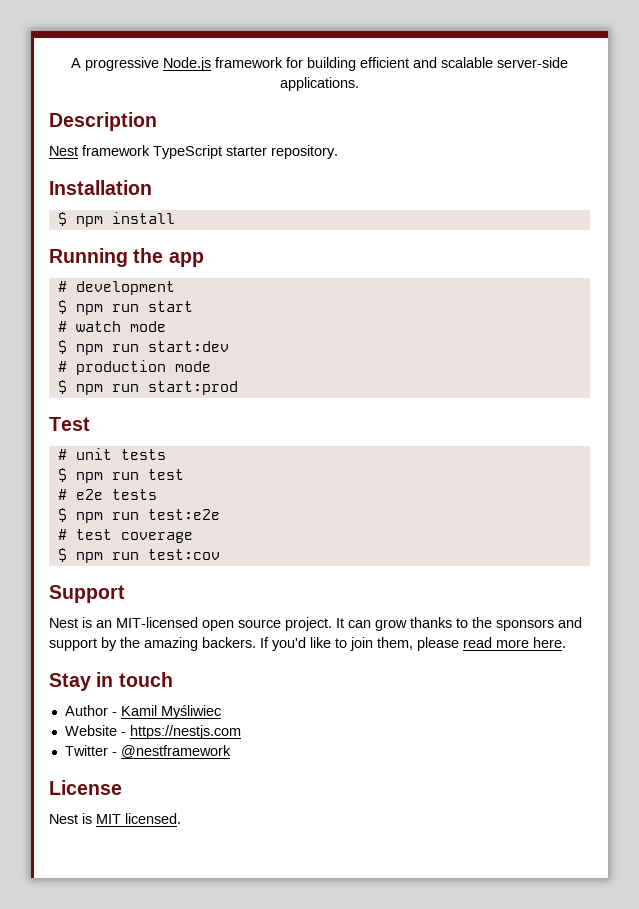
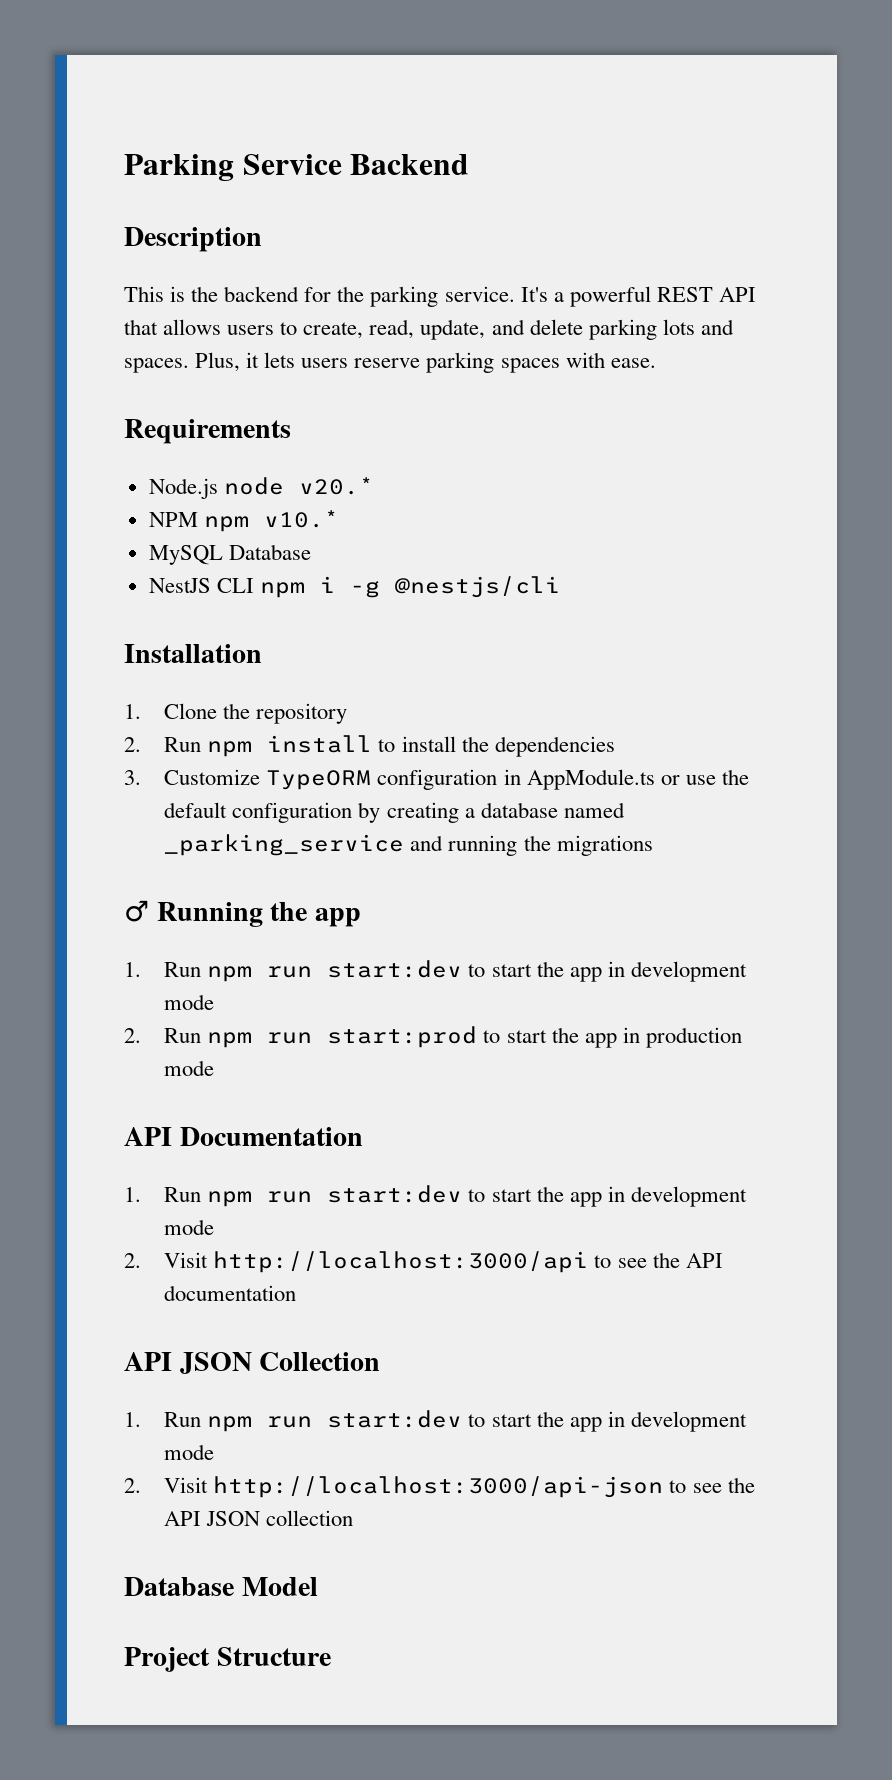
- A progressive Node.js framework for building efficient and scalable server-side applications.
+ Parking Service Backend
  Description
- Nest framework TypeScript starter repository.
+ This is the backend for the parking service. It's a powerful REST API that allows users to create, read, update, and delete parking lots and spaces. Plus, it lets users reserve parking spaces with ease.
+ Requirements
+ Node.js node v20.*
+ NPM npm v10.*
+ MySQL Database
+ NestJS CLI npm i -g @nestjs/cli
  Installation
- $ npm install
- Running the app
- # development
- $ npm run start
- # watch mode
- $ npm run start:dev
- # production mode
- $ npm run start:prod
- Test
- # unit tests
- $ npm run test
- # e2e tests
- $ npm run test:e2e
- # test coverage
- $ npm run test:cov
- Support
- Nest is an MIT-licensed open source project. It can grow thanks to the sponsors and support by the amazing backers. If you'd like to join them, please read more here.
- Stay in touch
- Author - Kamil Myśliwiec
- Website - https://nestjs.com
- Twitter - @nestframework
- License
- Nest is MIT licensed.
+ 1. Clone the repository
+ 2. Run npm install to install the dependencies
+ 3. Customize TypeORM configuration in AppModule.ts or use the default configuration by creating a database named _parking_service and running the migrations
+ ♂ Running the app
+ 1. Run npm run start:dev to start the app in development mode
+ 2. Run npm run start:prod to start the app in production mode
+ API Documentation
+ 1. Run npm run start:dev to start the app in development mode
+ 2. Visit http://localhost:3000/api to see the API documentation
+ API JSON Collection
+ 1. Run npm run start:dev to start the app in development mode
+ 2. Visit http://localhost:3000/api-json to see the API JSON collection
+ Database Model
+ Project Structure

